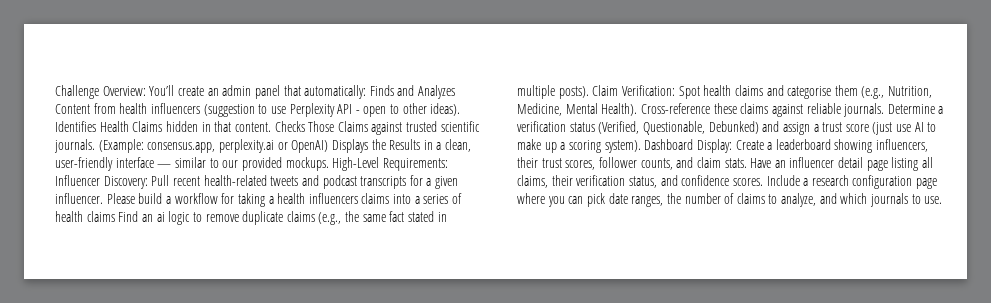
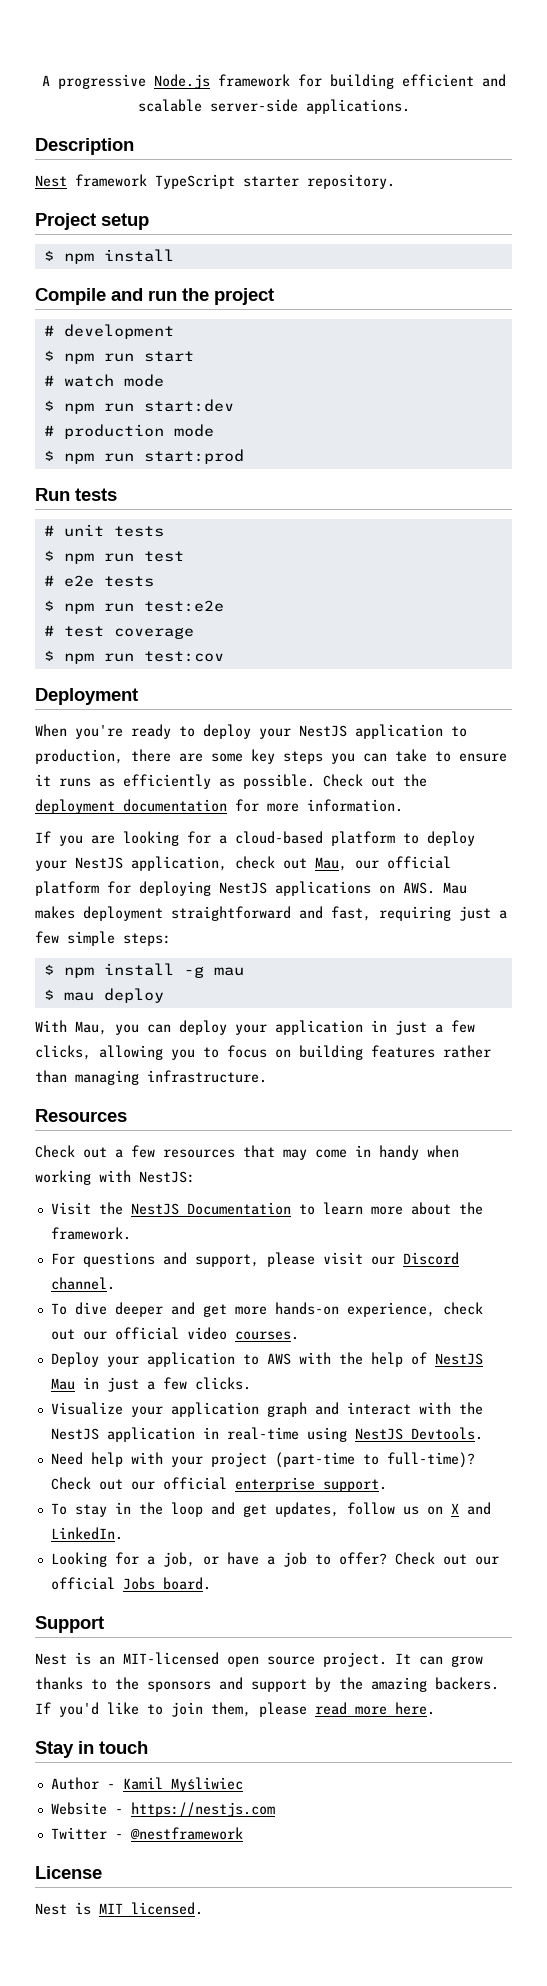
- Challenge Overview: You’ll create an admin panel that automatically: Finds and Analyzes Content from health influencers (suggestion to use Perplexity API - open to other ideas). Identifies Health Claims hidden in that content. Checks Those Claims against trusted scientific journals. (Example: consensus.app, perplexity.ai or OpenAI) Displays the Results in a clean, user-friendly interface — similar to our provided mockups. High-Level Requirements: Influencer Discovery: Pull recent health-related tweets and podcast transcripts for a given influencer. Please build a workflow for taking a health influencers claims into a series of health claims Find an ai logic to remove duplicate claims (e.g., the same fact stated in multiple posts). Claim Verification: Spot health claims and categorise them (e.g., Nutrition, Medicine, Mental Health). Cross-reference these claims against reliable journals. Determine a verification status (Verified, Questionable, Debunked) and assign a trust score (just use AI to make up a scoring system). Dashboard Display: Create a leaderboard showing influencers, their trust scores, follower counts, and claim stats. Have an influencer detail page listing all claims, their verification status, and confidence scores. Include a research configuration page where you can pick date ranges, the number of claims to analyze, and which journals to use.
+ A progressive Node.js framework for building efficient and scalable server-side applications.
+ Description
+ Nest framework TypeScript starter repository.
+ Project setup
+ $ npm install
+ Compile and run the project
+ # development
+ $ npm run start
+ # watch mode
+ $ npm run start:dev
+ # production mode
+ $ npm run start:prod
+ Run tests
+ # unit tests
+ $ npm run test
+ # e2e tests
+ $ npm run test:e2e
+ # test coverage
+ $ npm run test:cov
+ Deployment
+ When you're ready to deploy your NestJS application to production, there are some key steps you can take to ensure it runs as efficiently as possible. Check out the deployment documentation for more information.
+ If you are looking for a cloud-based platform to deploy your NestJS application, check out Mau, our official platform for deploying NestJS applications on AWS. Mau makes deployment straightforward and fast, requiring just a few simple steps:
+ $ npm install -g mau
+ $ mau deploy
+ With Mau, you can deploy your application in just a few clicks, allowing you to focus on building features rather than managing infrastructure.
+ Resources
+ Check out a few resources that may come in handy when working with NestJS:
+ Visit the NestJS Documentation to learn more about the framework.
+ For questions and support, please visit our Discord channel.
+ To dive deeper and get more hands-on experience, check out our official video courses.
+ Deploy your application to AWS with the help of NestJS Mau in just a few clicks.
+ Visualize your application graph and interact with the NestJS application in real-time using NestJS Devtools.
+ Need help with your project (part-time to full-time)? Check out our official enterprise support.
+ To stay in the loop and get updates, follow us on X and LinkedIn.
+ Looking for a job, or have a job to offer? Check out our official Jobs board.
+ Support
+ Nest is an MIT-licensed open source project. It can grow thanks to the sponsors and support by the amazing backers. If you'd like to join them, please read more here.
+ Stay in touch
+ Author - Kamil Myśliwiec
+ Website - https://nestjs.com
+ Twitter - @nestframework
+ License
+ Nest is MIT licensed.

